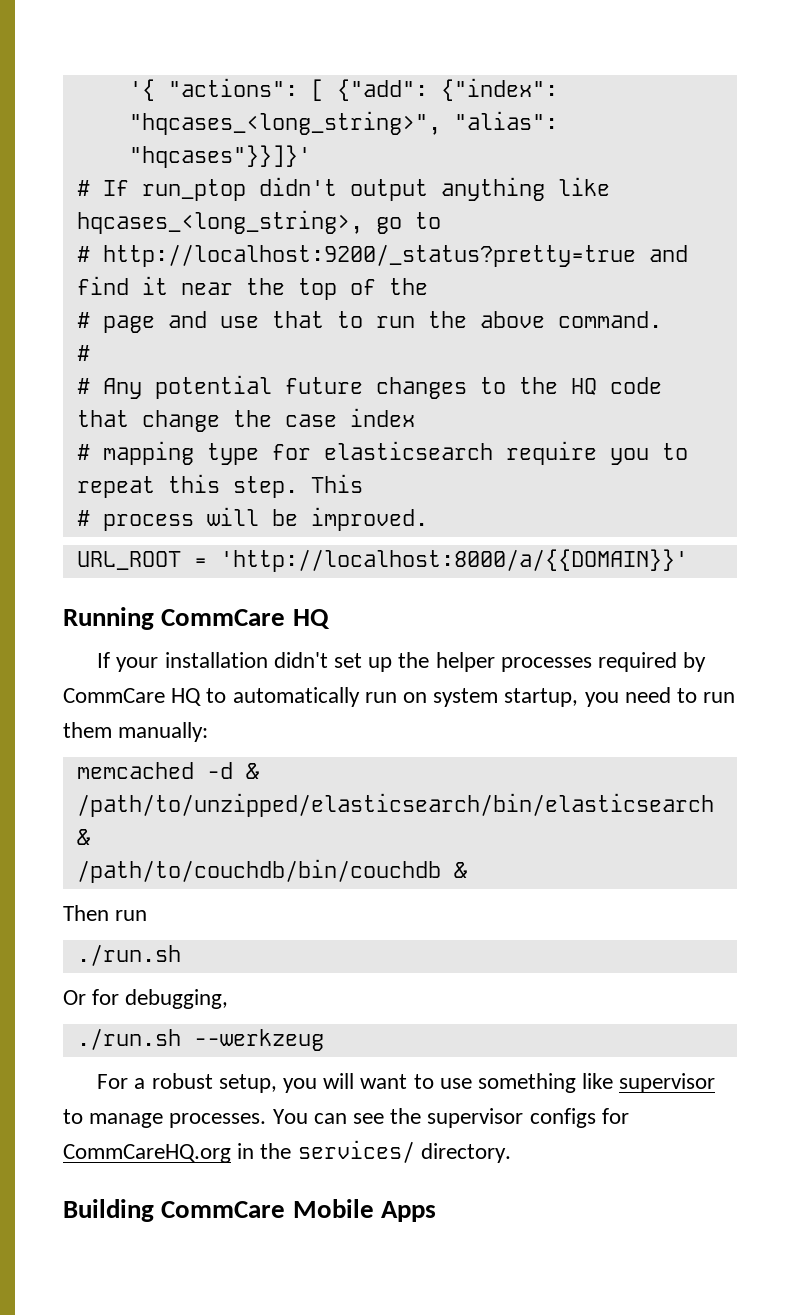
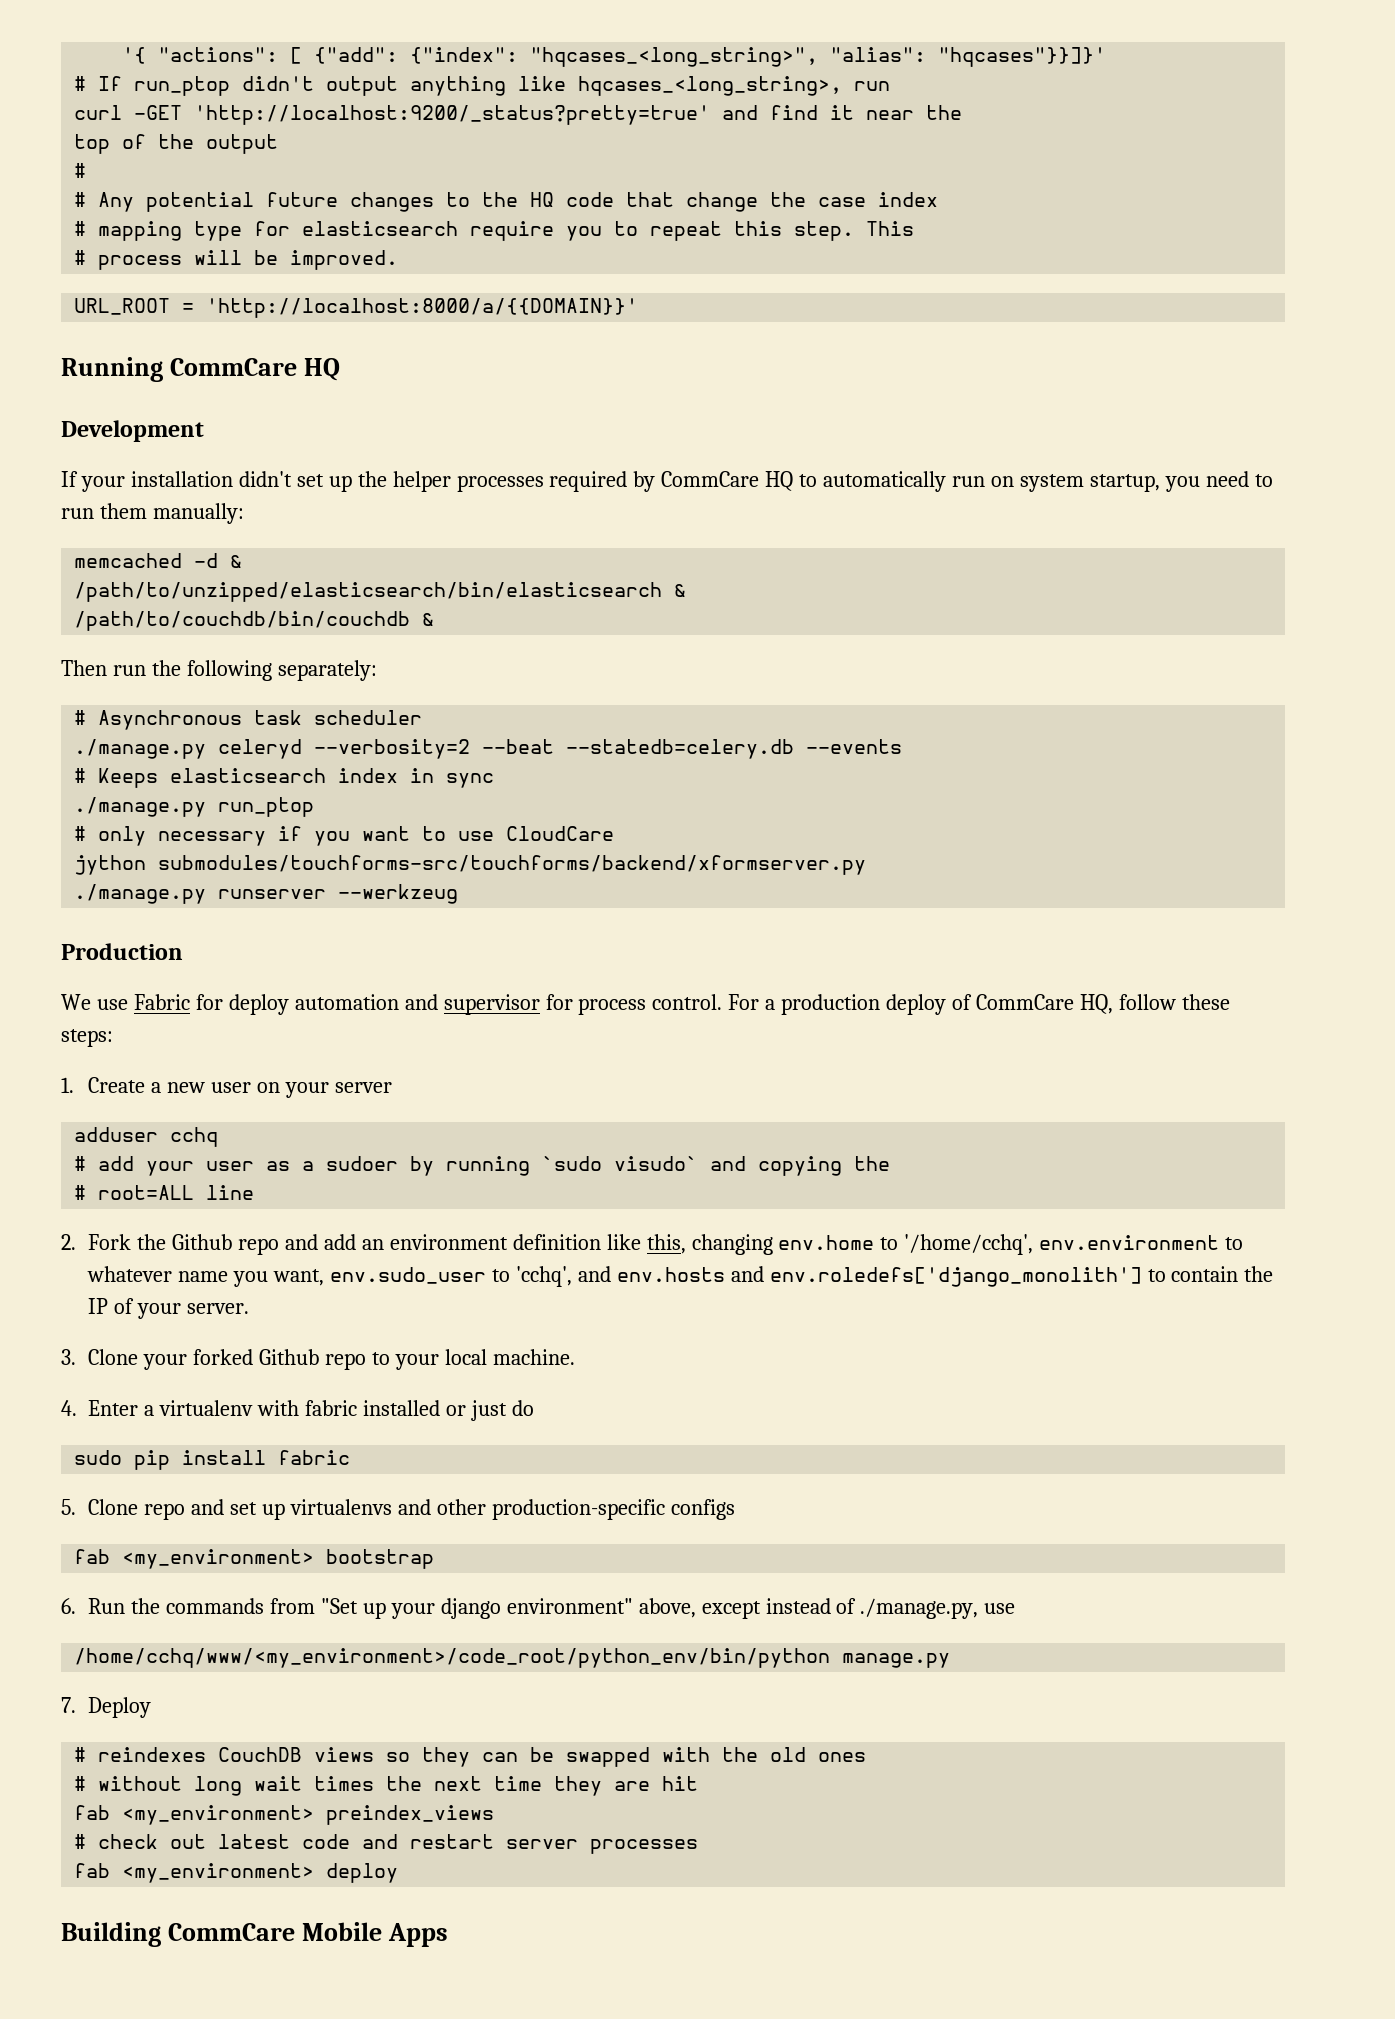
- # If run_ptop didn't output anything like hqcases_<long_string>, go to
- # http://localhost:9200/_status?pretty=true and find it near the top of the
- # page and use that to run the above command.
+ # If run_ptop didn't output anything like hqcases_<long_string>, run
+ curl -GET 'http://localhost:9200/_status?pretty=true' and find it near the
+ top of the output
+ Development
- Then run
- ./run.sh
- Or for debugging,
- ./run.sh --werkzeug
- For a robust setup, you will want to use something like supervisor to manage processes. You can see the supervisor configs for CommCareHQ.org in the services/ directory.
+ Then run the following separately:
+ # Asynchronous task scheduler
+ ./manage.py celeryd --verbosity=2 --beat --statedb=celery.db --events
+ # Keeps elasticsearch index in sync
+ ./manage.py run_ptop
+ # only necessary if you want to use CloudCare
+ jython submodules/touchforms-src/touchforms/backend/xformserver.py
+ ./manage.py runserver --werkzeug
+ Production
+ We use Fabric for deploy automation and supervisor for process control. For a production deploy of CommCare HQ, follow these steps:
+ 1. Create a new user on your server
+ adduser cchq
+ # add your user as a sudoer by running `sudo visudo` and copying the
+ # root=ALL line
+ 2. Fork the Github repo and add an environment definition like this, changing env.home to '/home/cchq', env.environment to whatever name you want, env.sudo_user to 'cchq', and env.hosts and env.roledefs['django_monolith'] to contain the IP of your server.
+ 3. Clone your forked Github repo to your local machine.
+ 4. Enter a virtualenv with fabric installed or just do
+ sudo pip install fabric
+ 5. Clone repo and set up virtualenvs and other production-specific configs
+ fab <my_environment> bootstrap
+ 6. Run the commands from "Set up your django environment" above, except instead of ./manage.py, use
+ /home/cchq/www/<my_environment>/code_root/python_env/bin/python manage.py
+ 7. Deploy
+ # reindexes CouchDB views so they can be swapped with the old ones
+ # without long wait times the next time they are hit
+ fab <my_environment> preindex_views
+ # check out latest code and restart server processes
+ fab <my_environment> deploy

